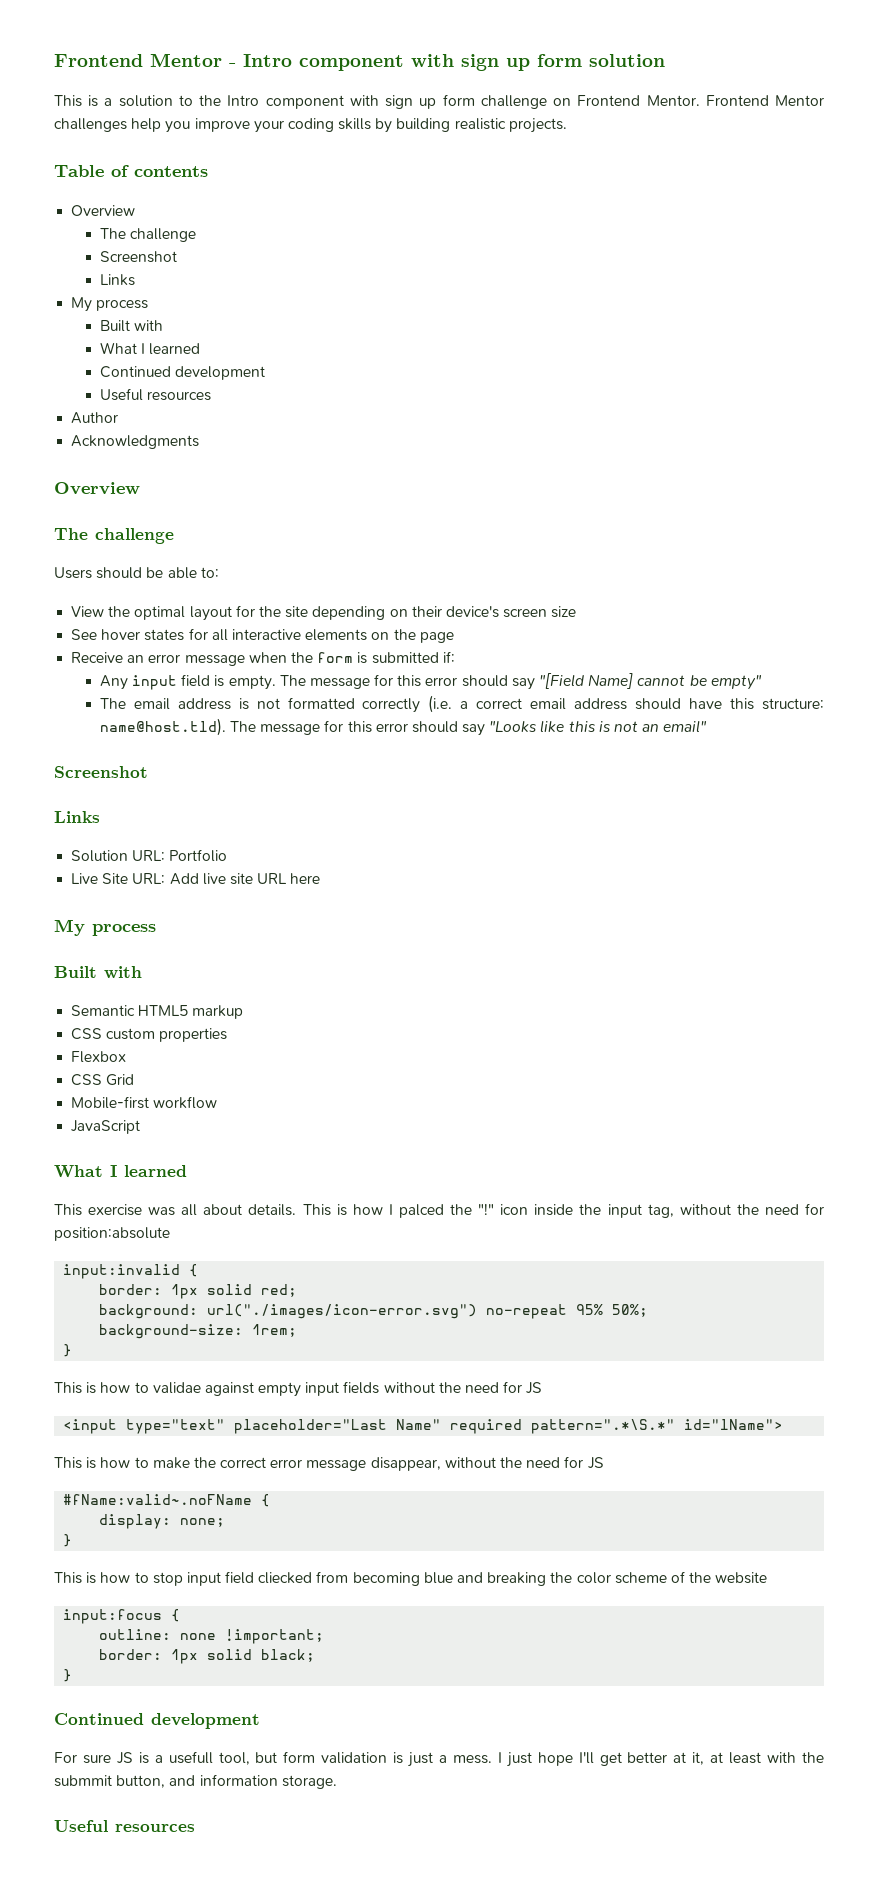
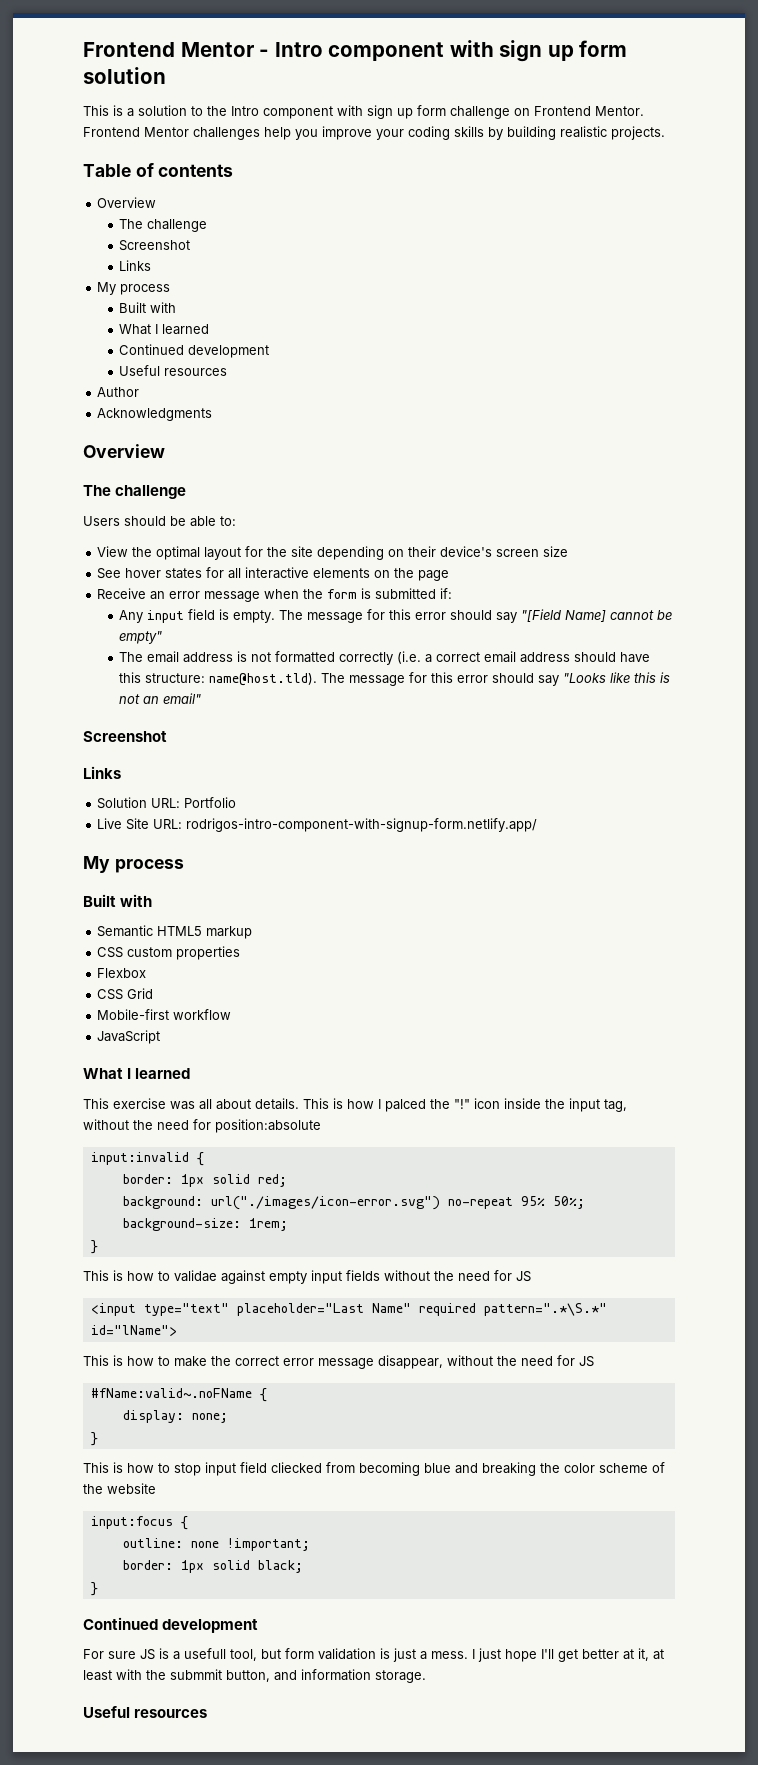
- Live Site URL: Add live site URL here
+ Live Site URL: rodrigos-intro-component-with-signup-form.netlify.app/

